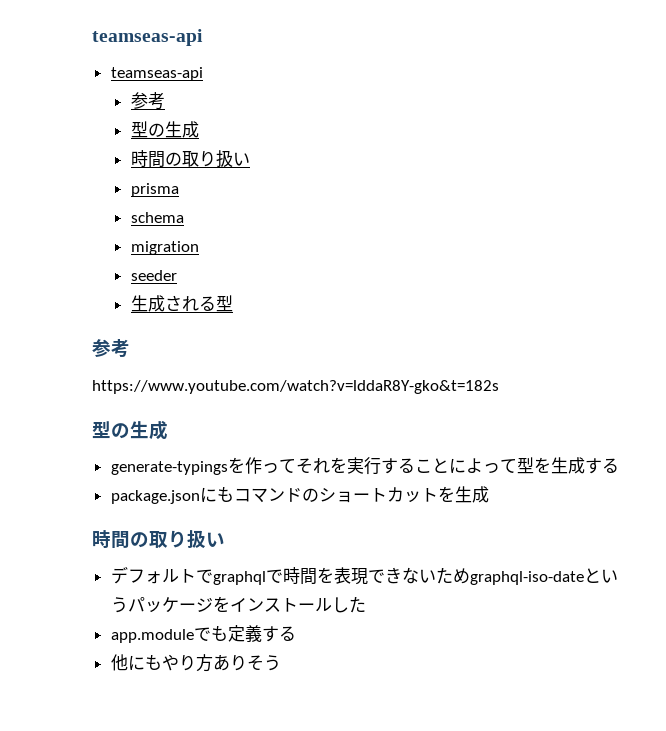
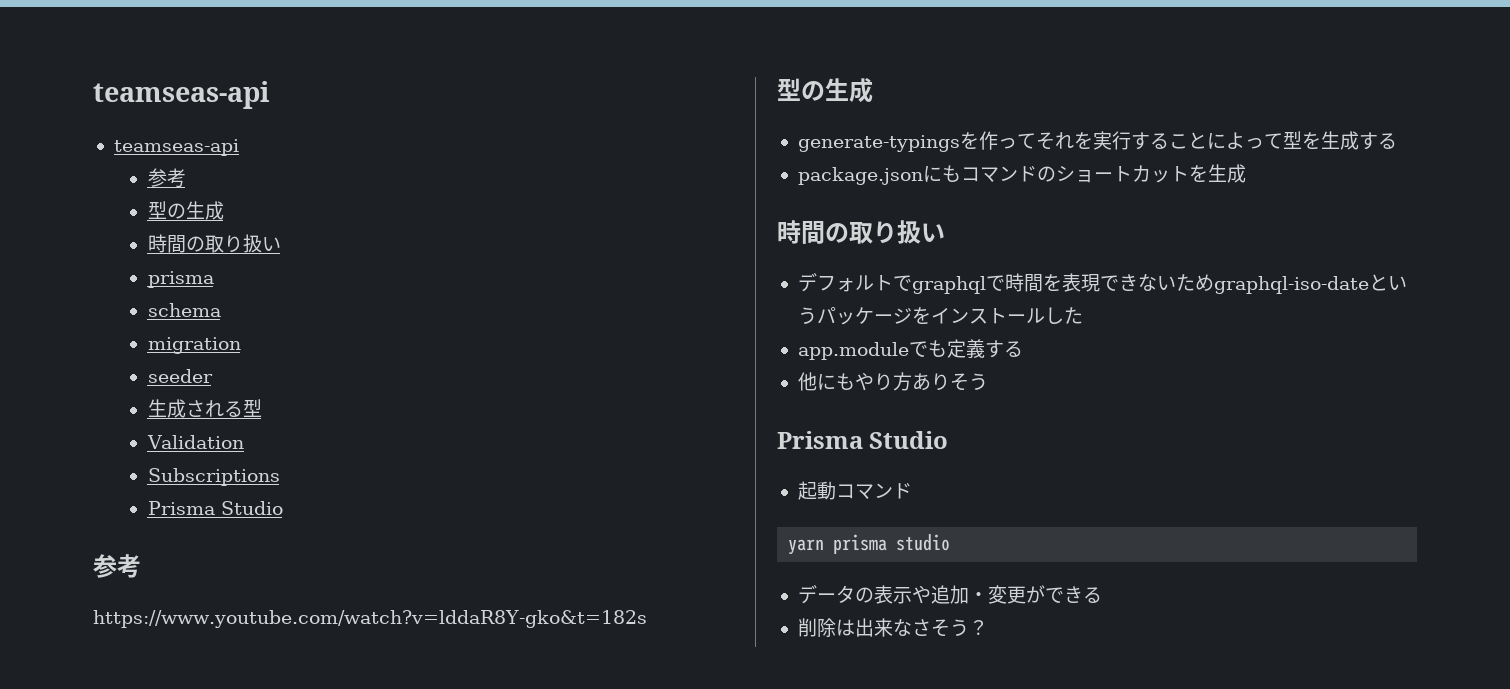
+ Validation
+ Subscriptions
+ Prisma Studio
  他にもやり方ありそう
+ Prisma Studio
+ 起動コマンド
+ yarn prisma studio
+ データの表示や追加・変更ができる
+ 削除は出来なさそう？

